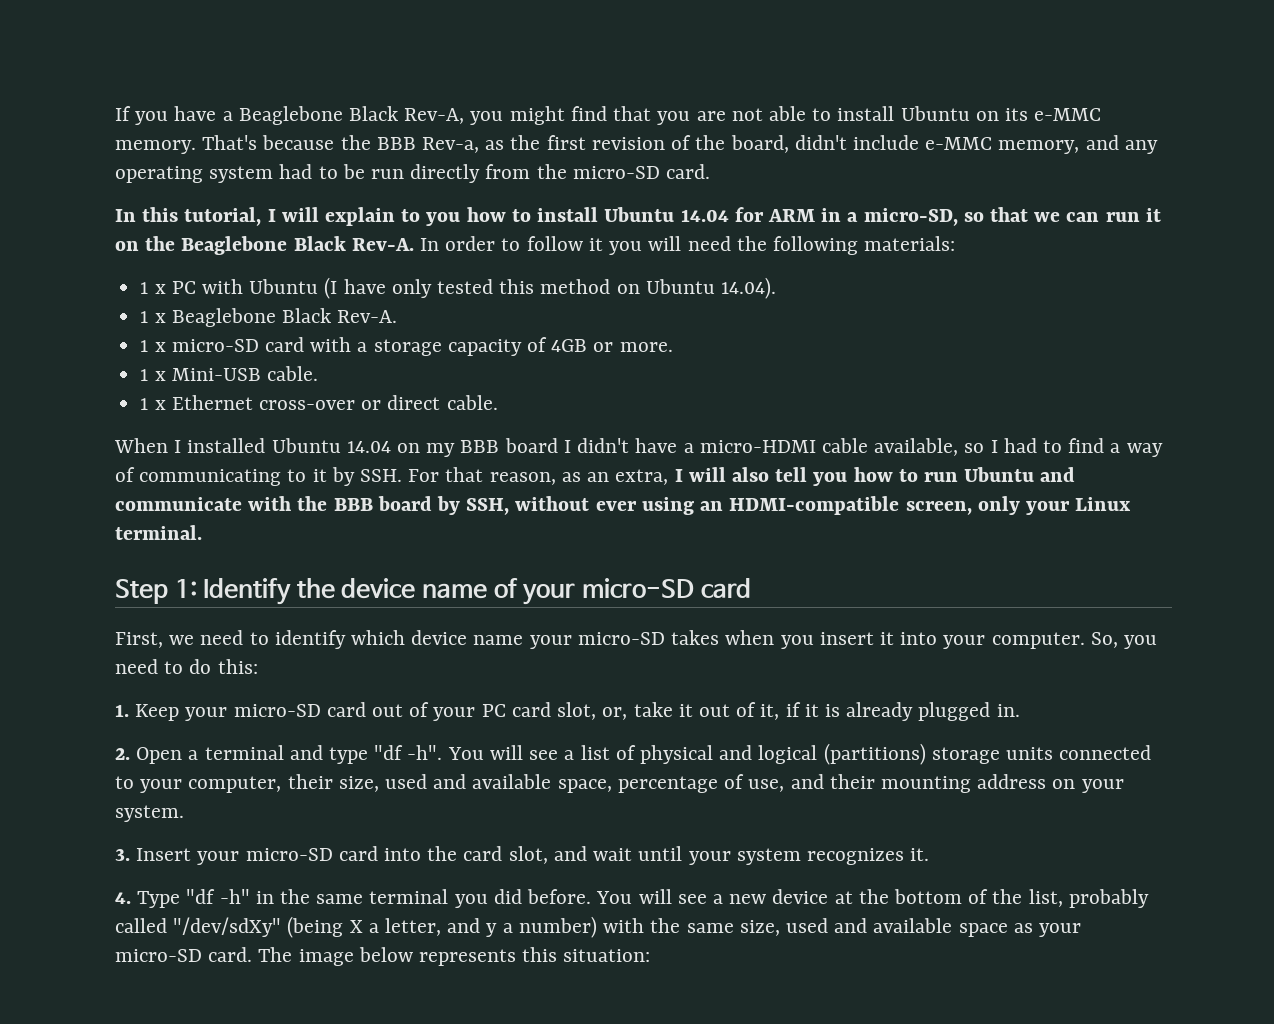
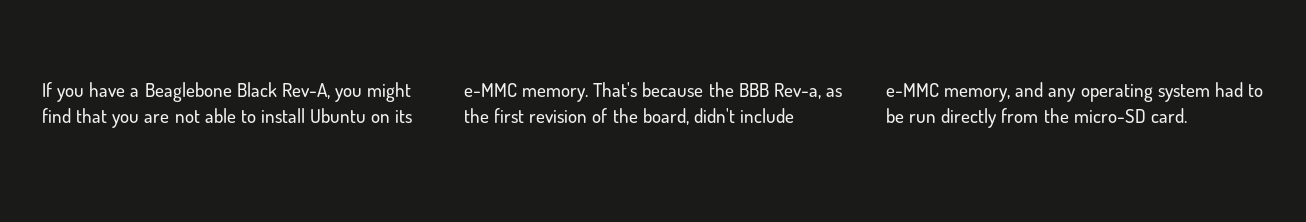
- In this tutorial, I will explain to you how to install Ubuntu 14.04 for ARM in a micro-SD, so that we can run it on the Beaglebone Black Rev-A. In order to follow it you will need the following materials:
- 1 x PC with Ubuntu (I have only tested this method on Ubuntu 14.04).
- 1 x Beaglebone Black Rev-A.
- 1 x micro-SD card with a storage capacity of 4GB or more.
- 1 x Mini-USB cable.
- 1 x Ethernet cross-over or direct cable.
- When I installed Ubuntu 14.04 on my BBB board I didn't have a micro-HDMI cable available, so I had to find a way of communicating to it by SSH. For that reason, as an extra, I will also tell you how to run Ubuntu and communicate with the BBB board by SSH, without ever using an HDMI-compatible screen, only your Linux terminal.
- Step 1: Identify the device name of your micro-SD card
- First, we need to identify which device name your micro-SD takes when you insert it into your computer. So, you need to do this:
- 1. Keep your micro-SD card out of your PC card slot, or, take it out of it, if it is already plugged in.
- 2. Open a terminal and type "df -h". You will see a list of physical and logical (partitions) storage units connected to your computer, their size, used and available space, percentage of use, and their mounting address on your system.
- 3. Insert your micro-SD card into the card slot, and wait until your system recognizes it.
- 4. Type "df -h" in the same terminal you did before. You will see a new device at the bottom of the list, probably called "/dev/sdXy" (being X a letter, and y a number) with the same size, used and available space as your micro-SD card. The image below represents this situation:

